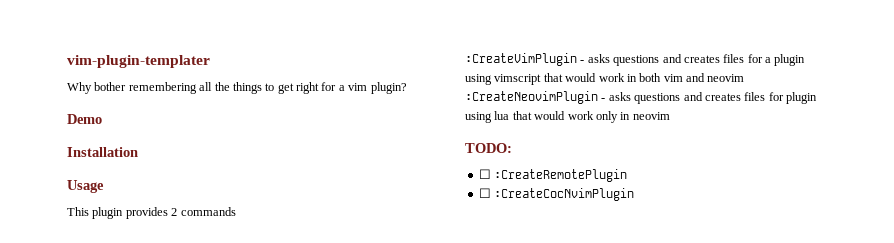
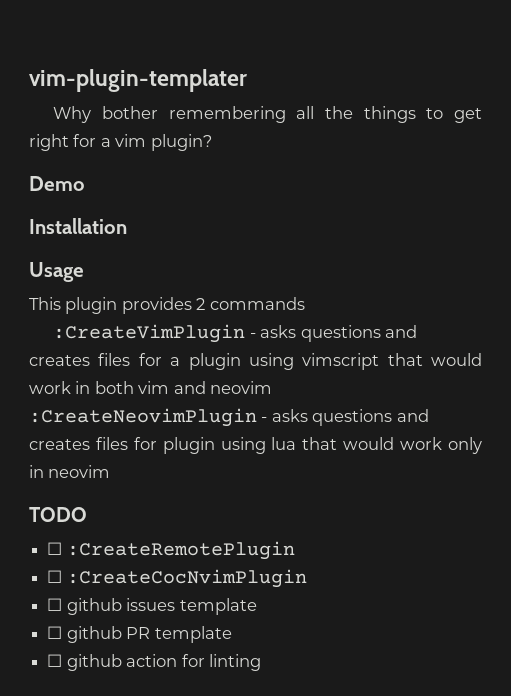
- TODO:
+ TODO
+ ☐ github issues template
+ ☐ github PR template
+ ☐ github action for linting

